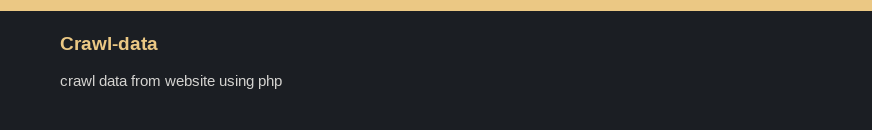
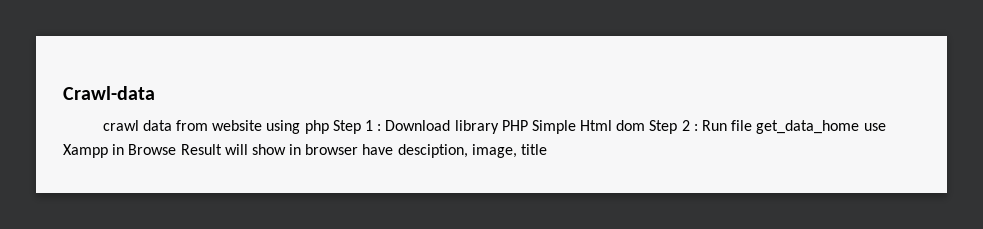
- crawl data from website using php
+ crawl data from website using php Step 1 : Download library PHP Simple Html dom Step 2 : Run file get_data_home use Xampp in Browse Result will show in browser have desciption, image, title

